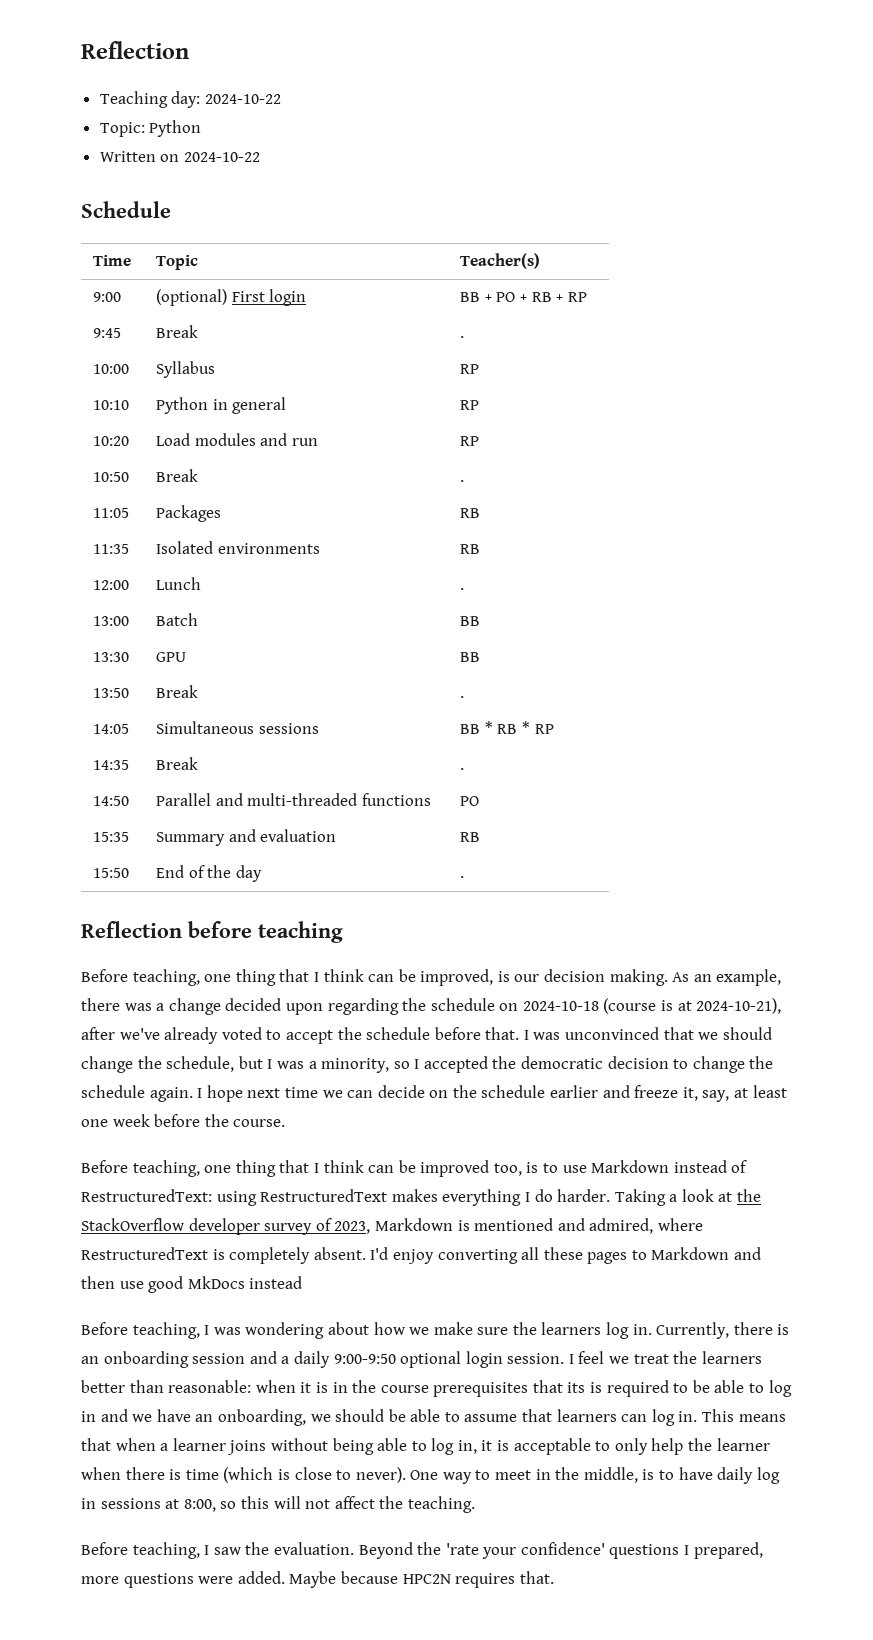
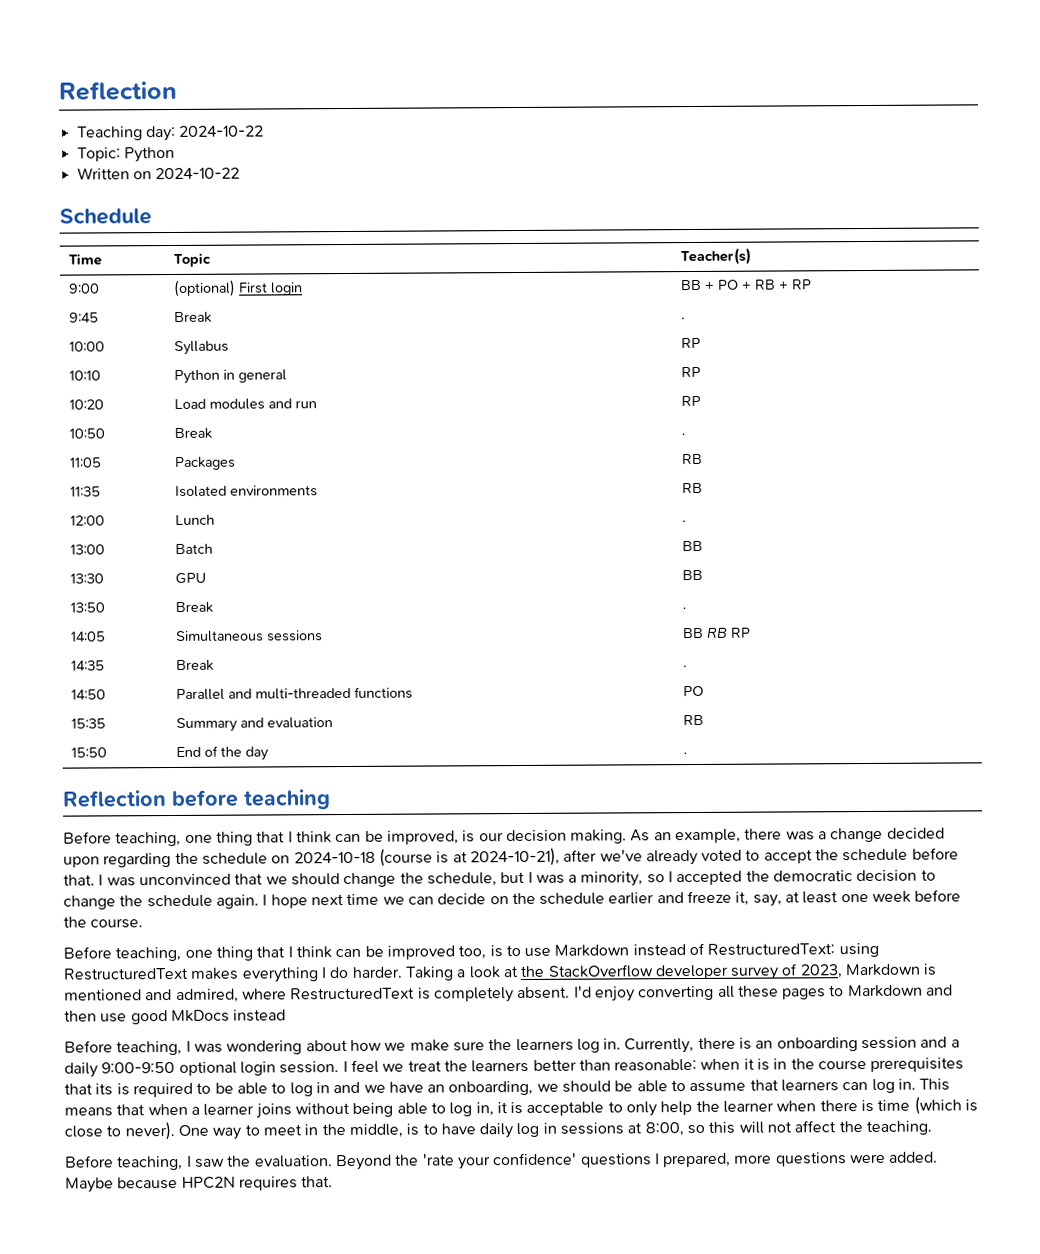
- 14:05 | Simultaneous sessions | BB * RB * RP
+ 14:05 | Simultaneous sessions | BB RB RP

